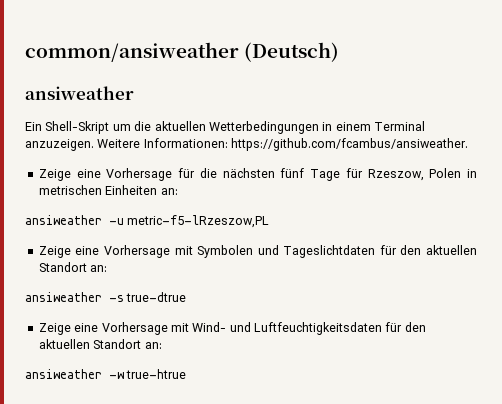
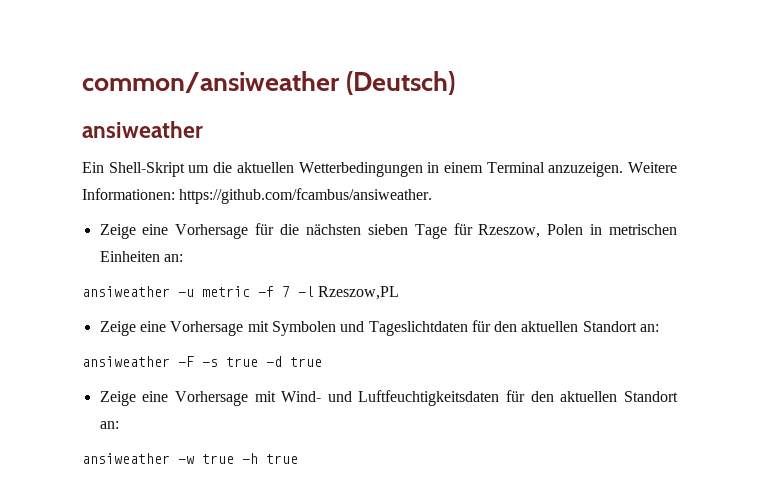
- Zeige eine Vorhersage für die nächsten fünf Tage für Rzeszow, Polen in metrischen Einheiten an:
+ Zeige eine Vorhersage für die nächsten sieben Tage für Rzeszow, Polen in metrischen Einheiten an:
- ansiweather -u metric-f5-lRzeszow,PL
+ ansiweather -u metric -f 7 -l Rzeszow,PL
- ansiweather -s true-dtrue
+ ansiweather -F -s true -d true
- ansiweather -w true-htrue
+ ansiweather -w true -h true

